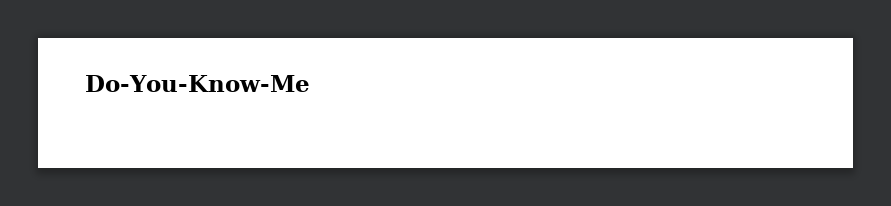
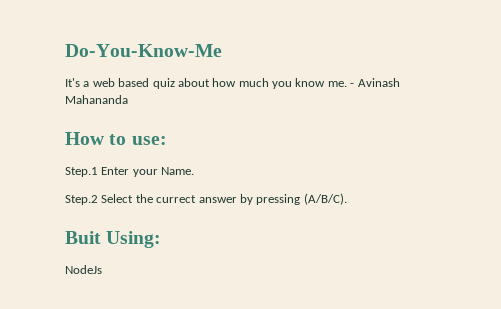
+ It's a web based quiz about how much you know me. - Avinash Mahananda
+ How to use:
+ Step.1 Enter your Name.
+ Step.2 Select the currect answer by pressing (A/B/C).
+ Buit Using:
+ NodeJs

